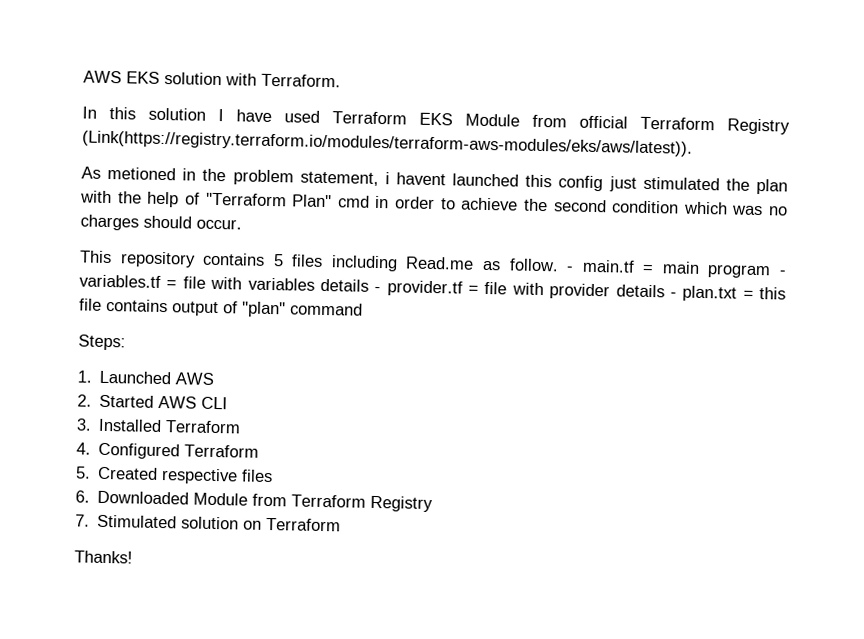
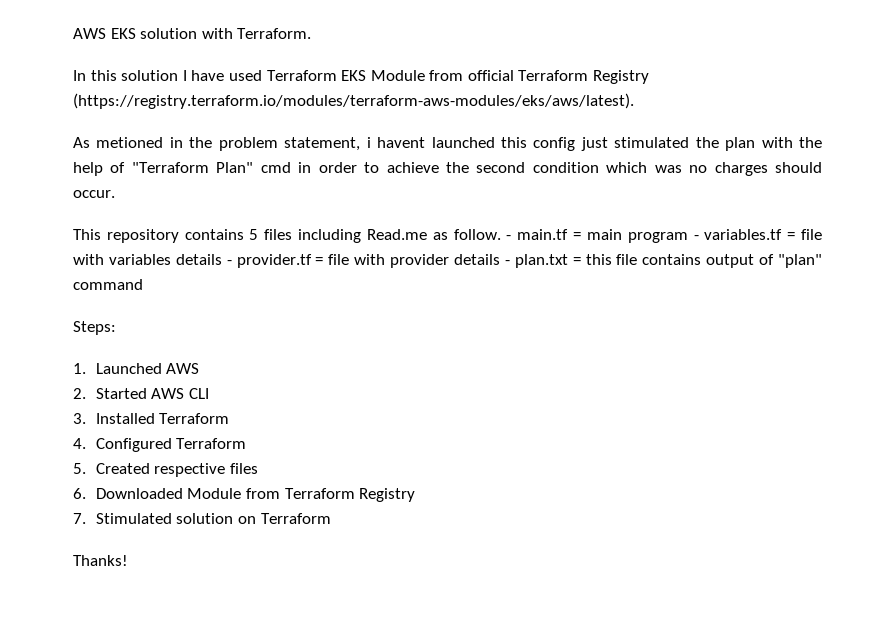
- In this solution I have used Terraform EKS Module from official Terraform Registry (Link(https://registry.terraform.io/modules/terraform-aws-modules/eks/aws/latest)).
+ In this solution I have used Terraform EKS Module from official Terraform Registry (https://registry.terraform.io/modules/terraform-aws-modules/eks/aws/latest).

